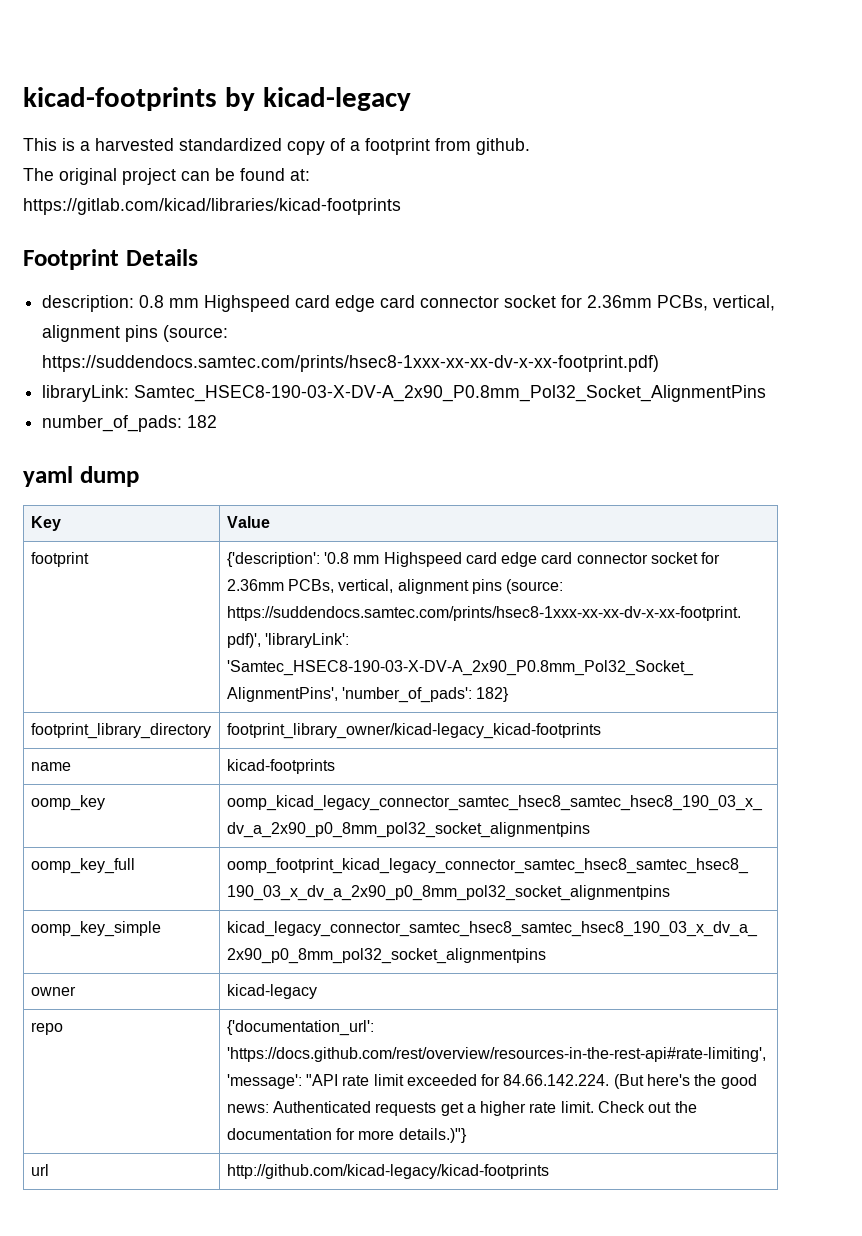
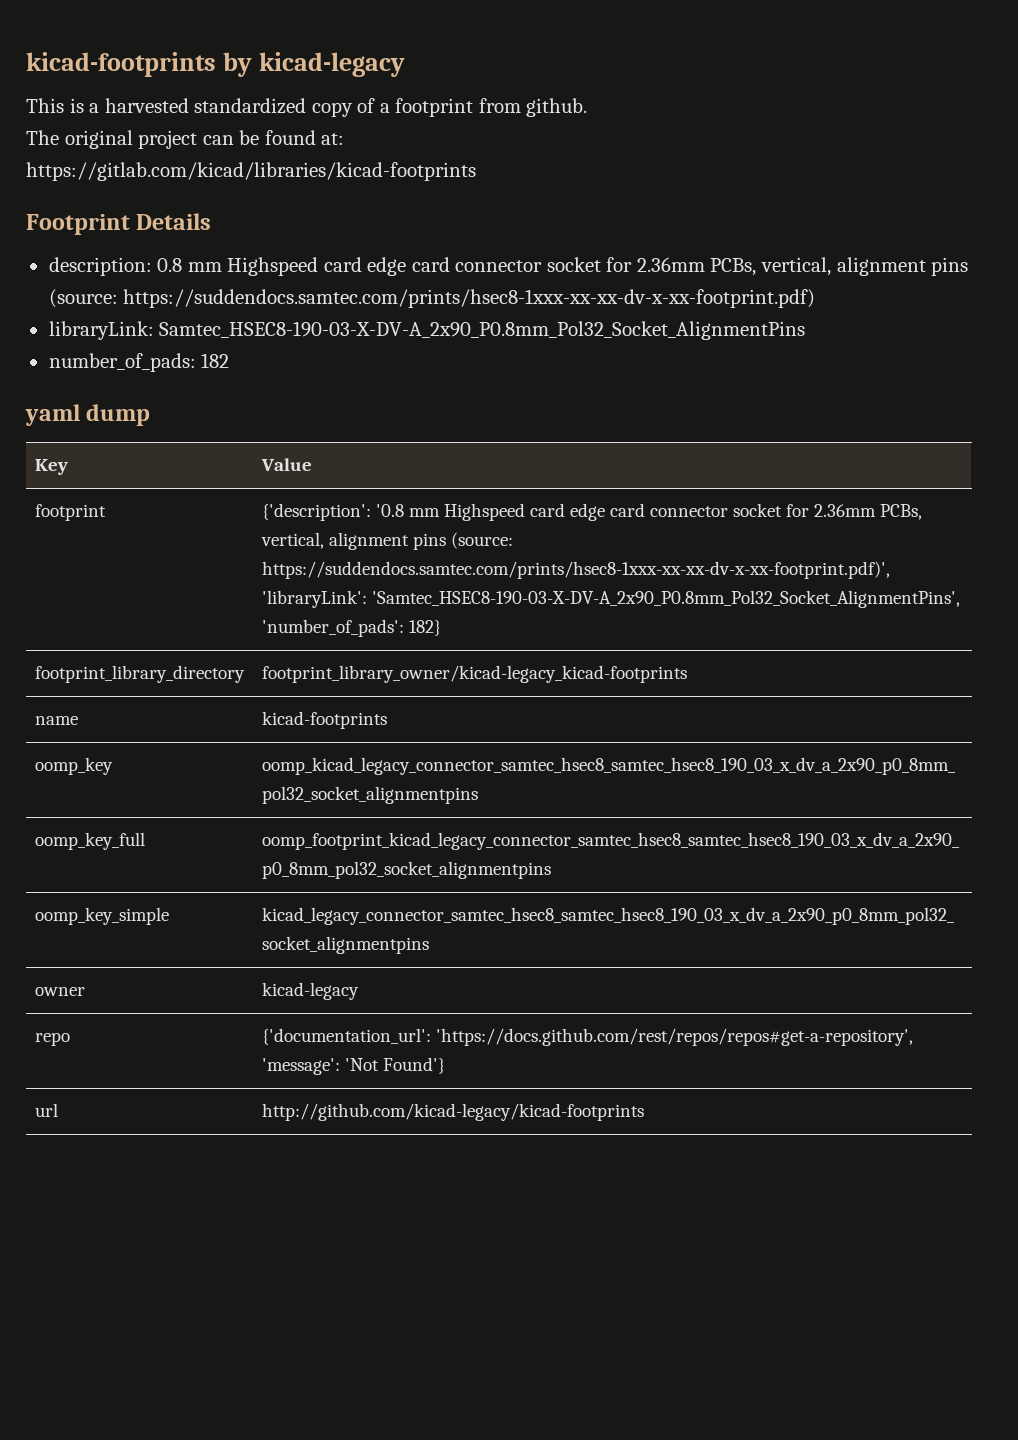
- repo | {'documentation_url': 'https://docs.github.com/rest/overview/resources-in-the-rest-api#rate-limiting', 'message': "API rate limit exceeded for 84.66.142.224. (But here's the good news: Authenticated requests get a higher rate limit. Check out the documentation for more details.)"}
+ repo | {'documentation_url': 'https://docs.github.com/rest/repos/repos#get-a-repository', 'message': 'Not Found'}

